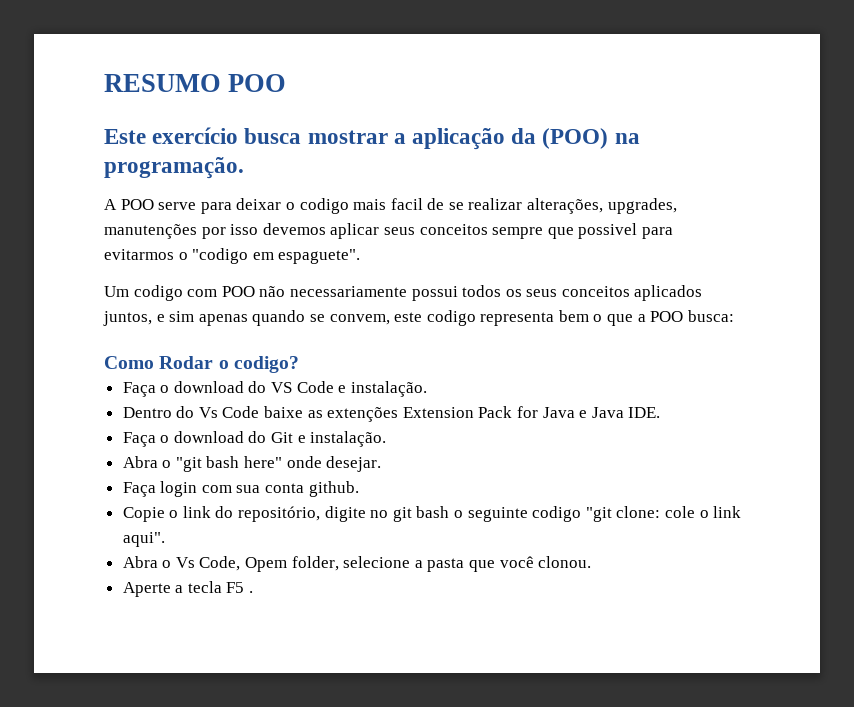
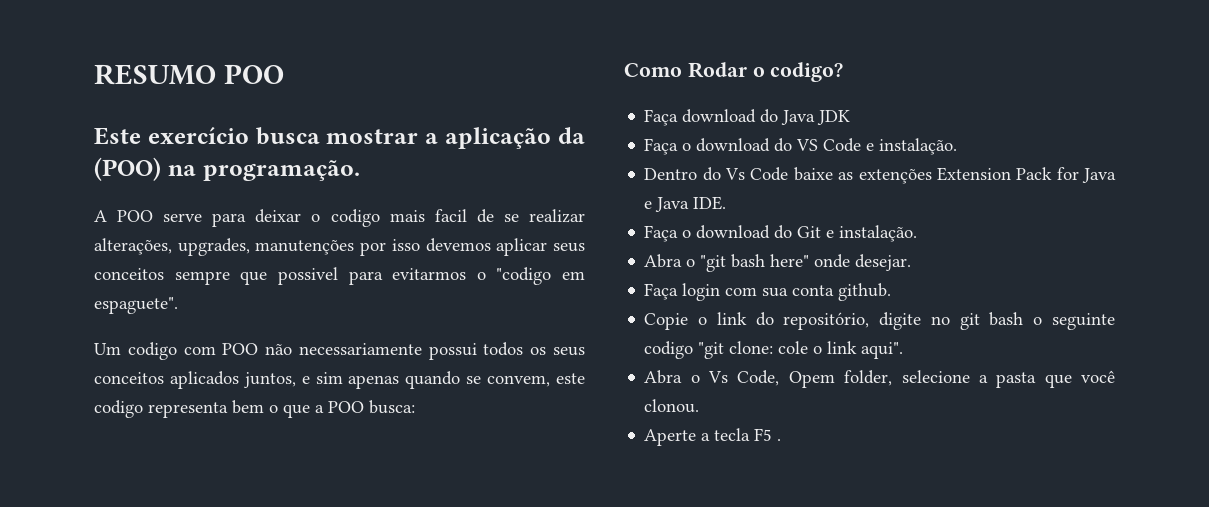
+ Faça download do Java JDK

